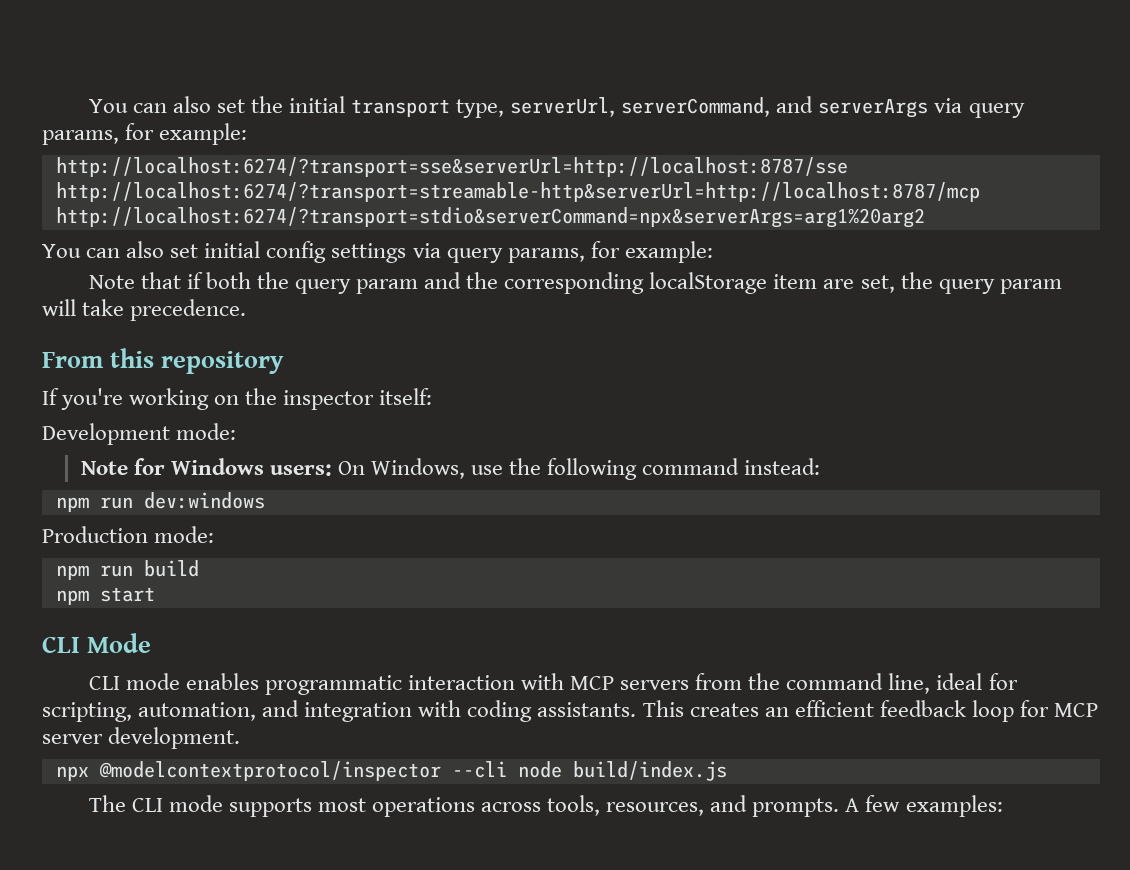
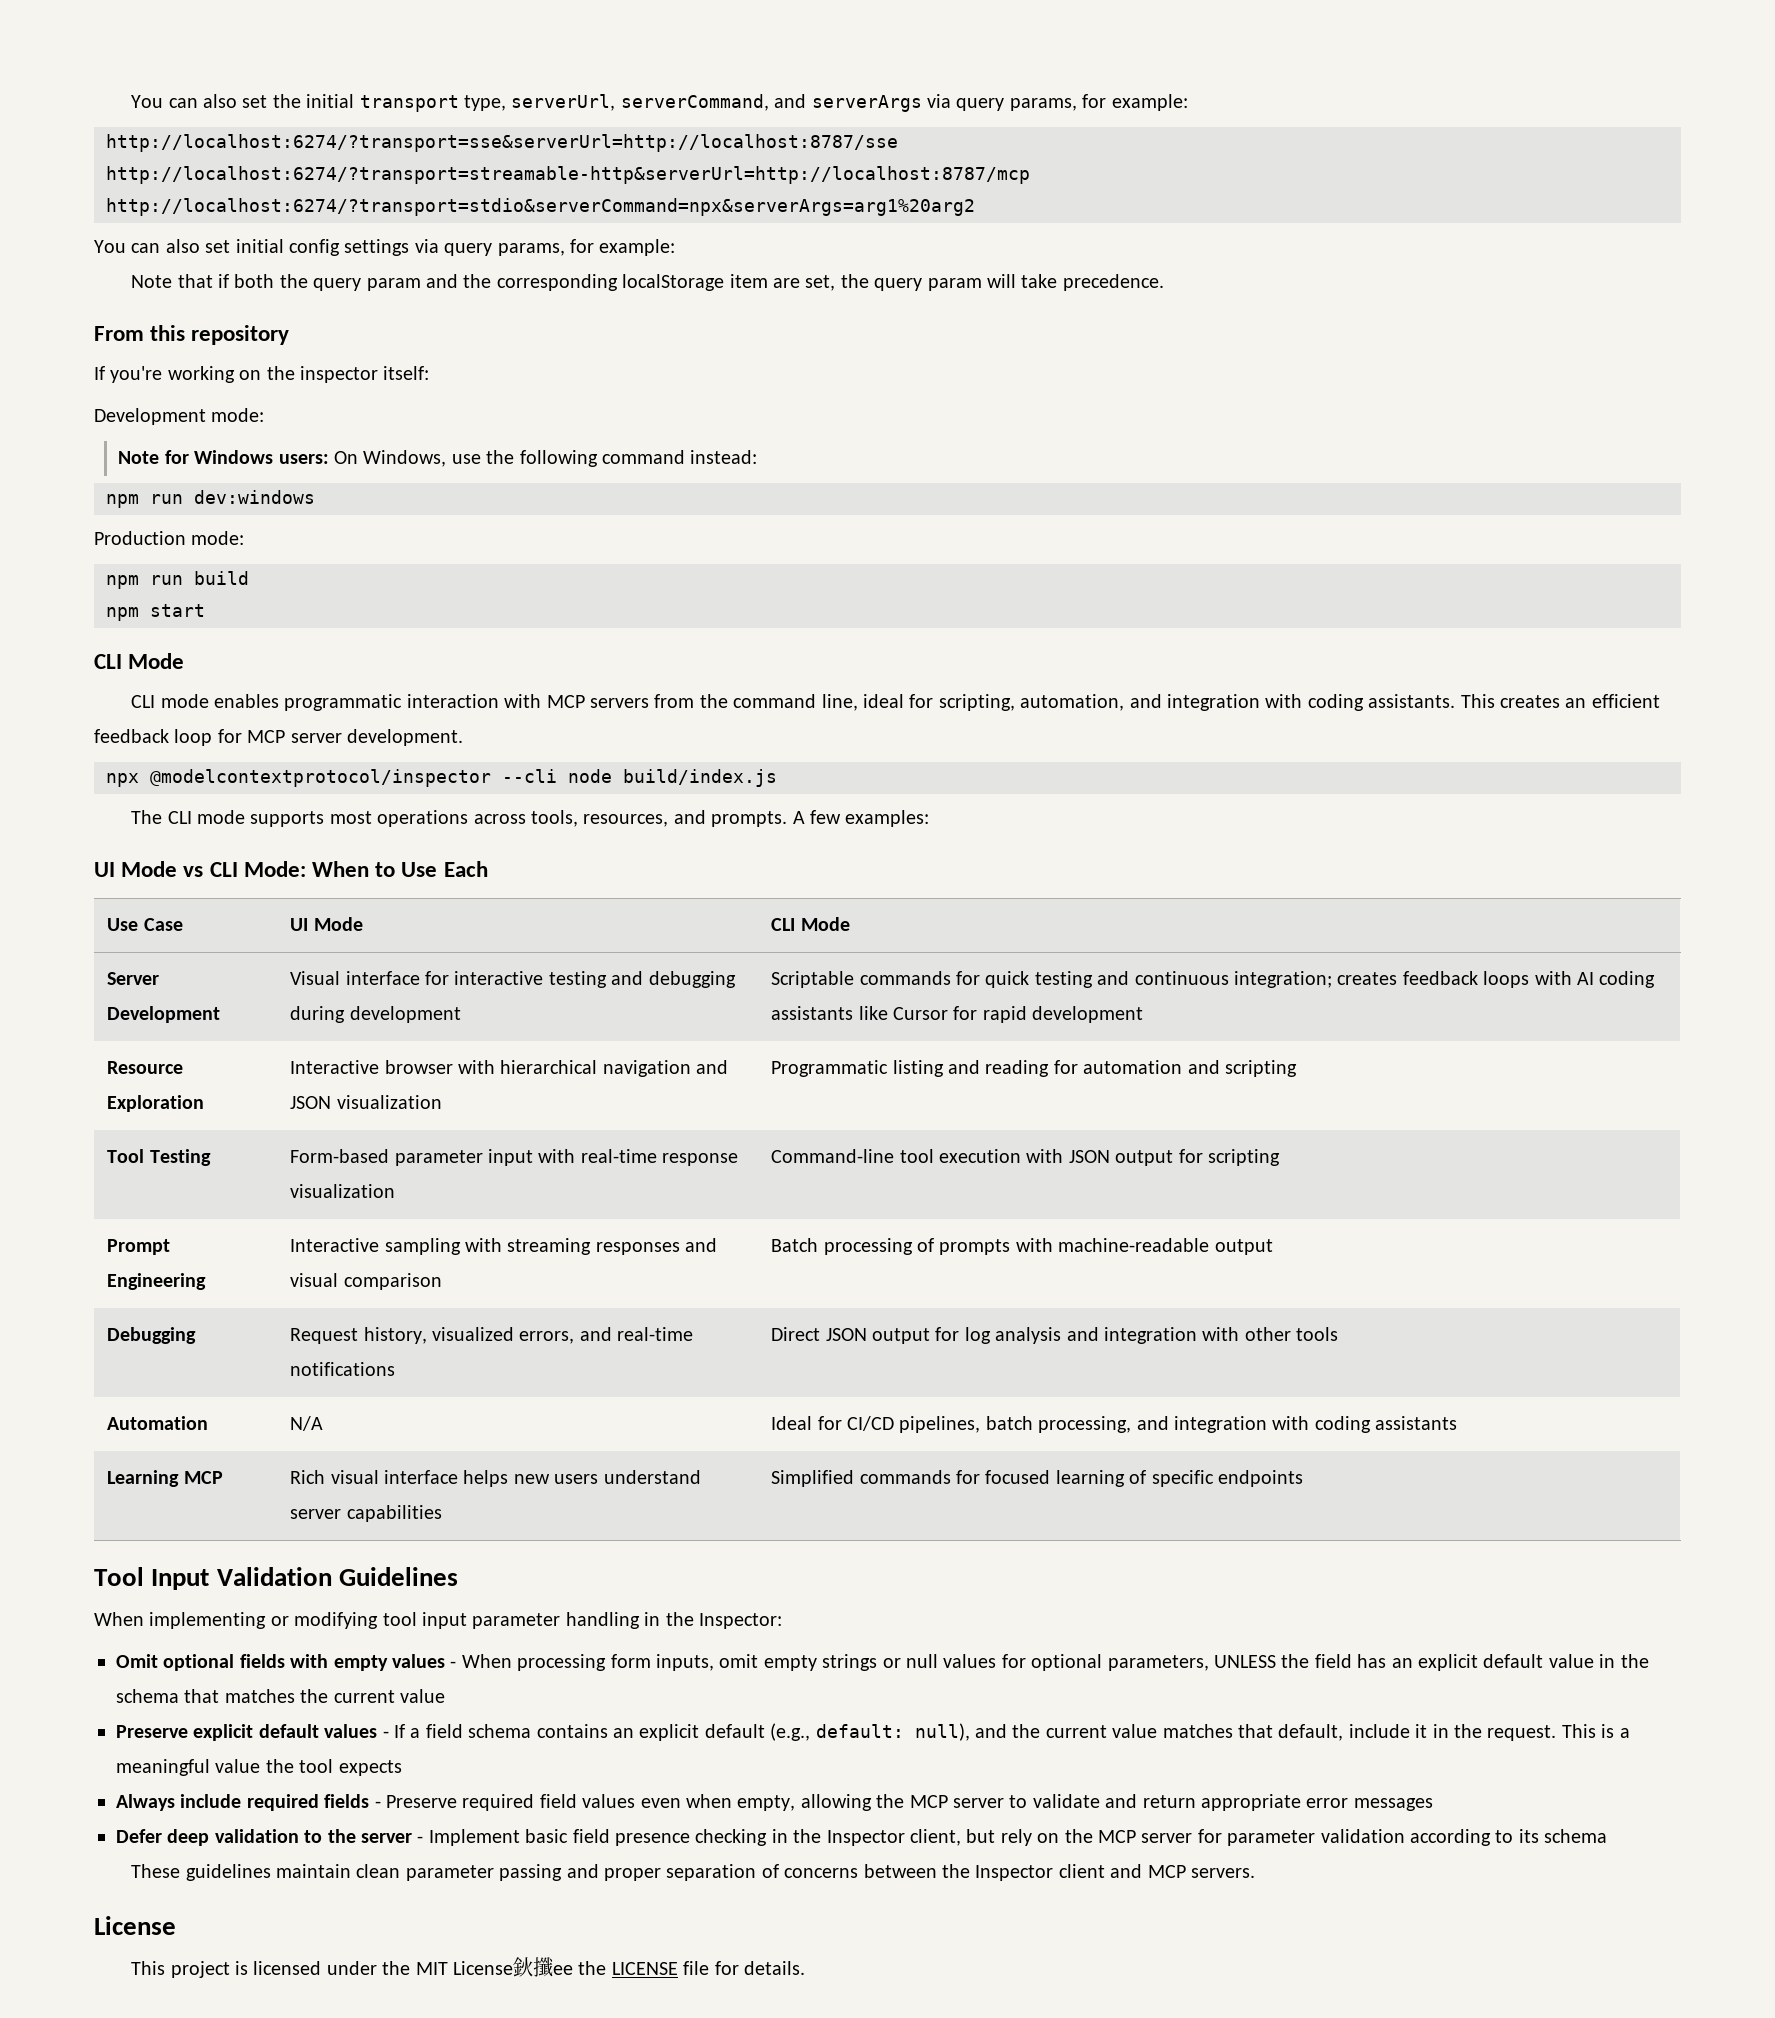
+ UI Mode vs CLI Mode: When to Use Each
+ Use Case | UI Mode | CLI Mode
+ Server Development | Visual interface for interactive testing and debugging during development | Scriptable commands for quick testing and continuous integration; creates feedback loops with AI coding assistants like Cursor for rapid development
+ Resource Exploration | Interactive browser with hierarchical navigation and JSON visualization | Programmatic listing and reading for automation and scripting
+ Tool Testing | Form-based parameter input with real-time response visualization | Command-line tool execution with JSON output for scripting
+ Prompt Engineering | Interactive sampling with streaming responses and visual comparison | Batch processing of prompts with machine-readable output
+ Debugging | Request history, visualized errors, and real-time notifications | Direct JSON output for log analysis and integration with other tools
+ Automation | N/A | Ideal for CI/CD pipelines, batch processing, and integration with coding assistants
+ Learning MCP | Rich visual interface helps new users understand server capabilities | Simplified commands for focused learning of specific endpoints
+ Tool Input Validation Guidelines
+ When implementing or modifying tool input parameter handling in the Inspector:
+ Omit optional fields with empty values - When processing form inputs, omit empty strings or null values for optional parameters, UNLESS the field has an explicit default value in the schema that matches the current value
+ Preserve explicit default values - If a field schema contains an explicit default (e.g., default: null), and the current value matches that default, include it in the request. This is a meaningful value the tool expects
+ Always include required fields - Preserve required field values even when empty, allowing the MCP server to validate and return appropriate error messages
+ Defer deep validation to the server - Implement basic field presence checking in the Inspector client, but rely on the MCP server for parameter validation according to its schema
+ These guidelines maintain clean parameter passing and proper separation of concerns between the Inspector client and MCP servers.
+ License
+ This project is licensed under the MIT License鈥攕ee the LICENSE file for details.

